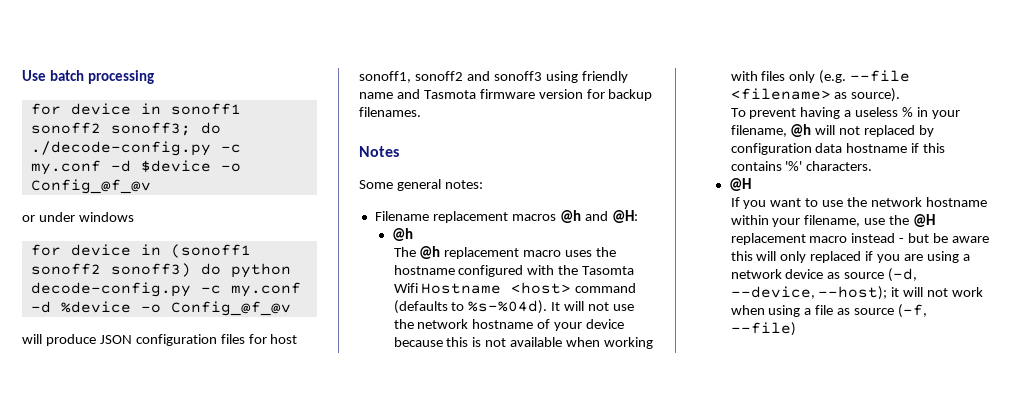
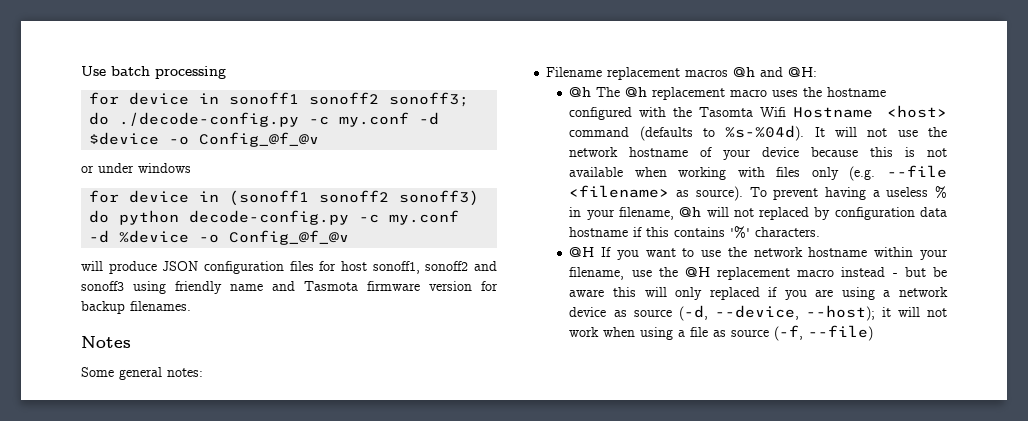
  Filename replacement macros @h and @H:
- @h
- The @h replacement macro uses the hostname configured with the Tasomta Wifi Hostname <host> command (defaults to %s-%04d).
+ @h The @h replacement macro uses the hostname configured with the Tasomta Wifi Hostname <host> command (defaults to %s-%04d).
- It will not use the network hostname of your device because this is not available when working with files only (e.g. --file <filename> as source).
- To prevent having a useless % in your filename, @h will not replaced by configuration data hostname if this contains '%' characters.
- @H
- If you want to use the network hostname within your filename, use the @H replacement macro instead - but be aware this will only replaced if you are using a network device as source (-d, --device, --host);
+ It will not use the network hostname of your device because this is not available when working with files only (e.g. --file <filename> as source). To prevent having a useless % in your filename, @h will not replaced by configuration data hostname if this contains '%' characters.
+ @H If you want to use the network hostname within your filename, use the @H replacement macro instead - but be aware this will only replaced if you are using a network device as source (-d, --device, --host);

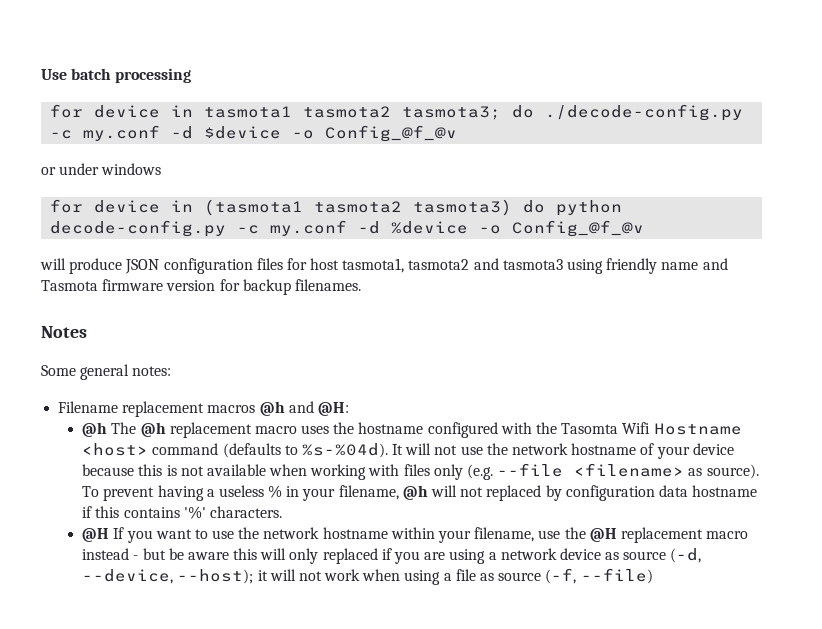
- for device in sonoff1 sonoff2 sonoff3; do ./decode-config.py -c my.conf -d $device -o Config_@f_@v
+ for device in tasmota1 tasmota2 tasmota3; do ./decode-config.py -c my.conf -d $device -o Config_@f_@v
- for device in (sonoff1 sonoff2 sonoff3) do python decode-config.py -c my.conf -d %device -o Config_@f_@v
+ for device in (tasmota1 tasmota2 tasmota3) do python decode-config.py -c my.conf -d %device -o Config_@f_@v
- will produce JSON configuration files for host sonoff1, sonoff2 and sonoff3 using friendly name and Tasmota firmware version for backup filenames.
+ will produce JSON configuration files for host tasmota1, tasmota2 and tasmota3 using friendly name and Tasmota firmware version for backup filenames.

